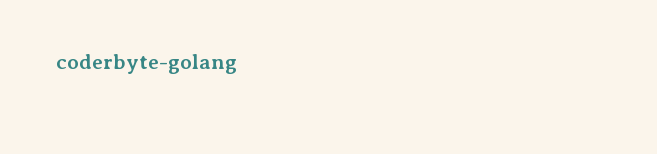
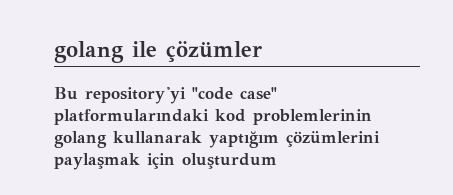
- coderbyte-golang
+ golang ile çözümler
+ Bu repository'yi "code case" platformularındaki kod problemlerinin golang kullanarak yaptığım çözümlerini paylaşmak için oluşturdum

